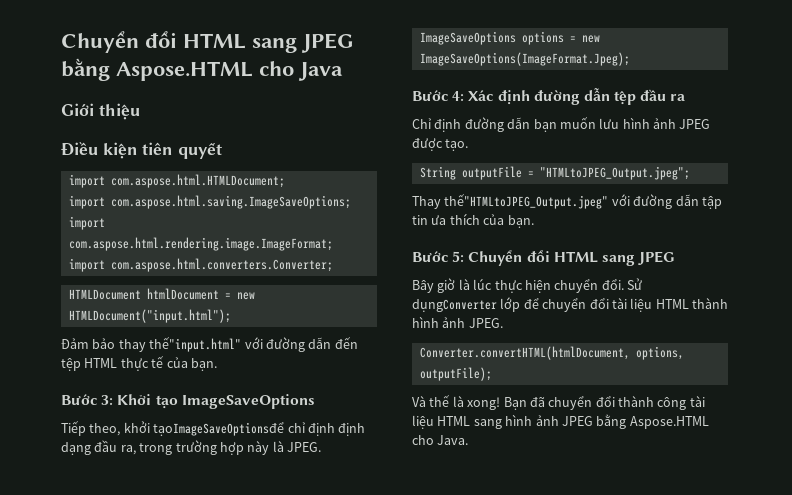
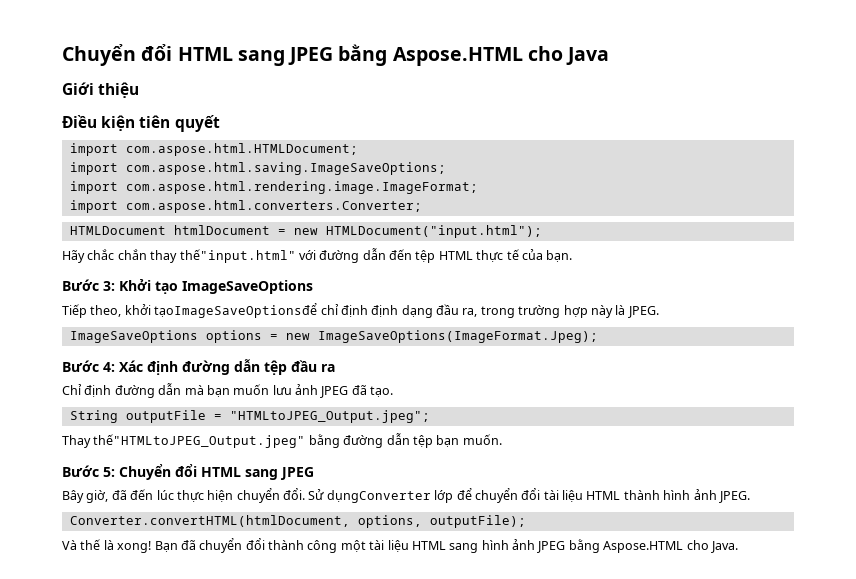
- Đảm bảo thay thế"input.html" với đường dẫn đến tệp HTML thực tế của bạn.
+ Hãy chắc chắn thay thế"input.html" với đường dẫn đến tệp HTML thực tế của bạn.
- Chỉ định đường dẫn bạn muốn lưu hình ảnh JPEG được tạo.
+ Chỉ định đường dẫn mà bạn muốn lưu ảnh JPEG đã tạo.
- Thay thế"HTMLtoJPEG_Output.jpeg" với đường dẫn tập tin ưa thích của bạn.
+ Thay thế"HTMLtoJPEG_Output.jpeg" bằng đường dẫn tệp bạn muốn.
- Bây giờ là lúc thực hiện chuyển đổi.
+ Bây giờ, đã đến lúc thực hiện chuyển đổi.
- Bạn đã chuyển đổi thành công tài liệu HTML sang hình ảnh JPEG bằng Aspose.HTML cho Java.
+ Bạn đã chuyển đổi thành công một tài liệu HTML sang hình ảnh JPEG bằng Aspose.HTML cho Java.

